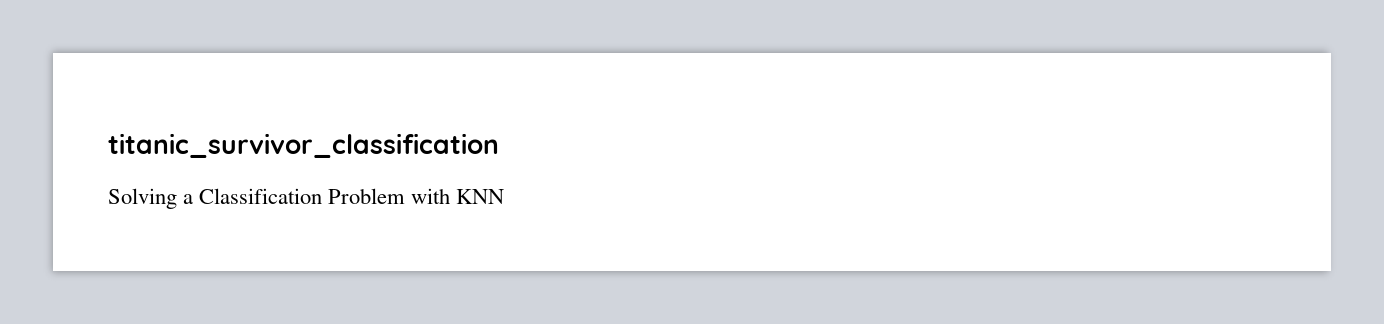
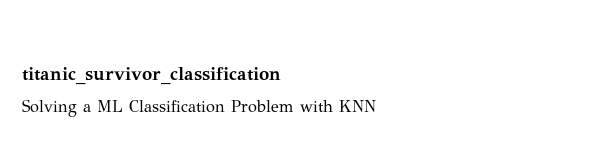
- Solving a Classification Problem with KNN
+ Solving a ML Classification Problem with KNN

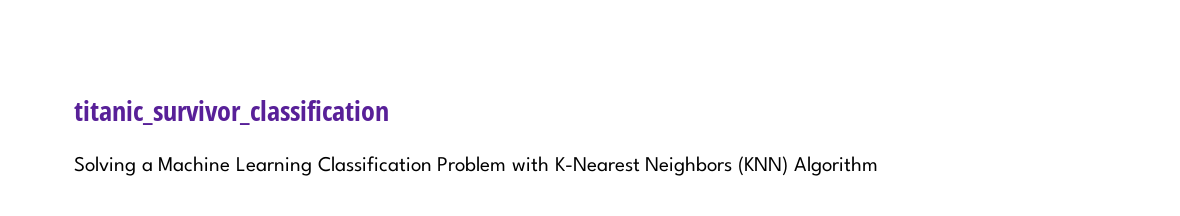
- Solving a ML Classification Problem with KNN
+ Solving a Machine Learning Classification Problem with K-Nearest Neighbors (KNN) Algorithm

